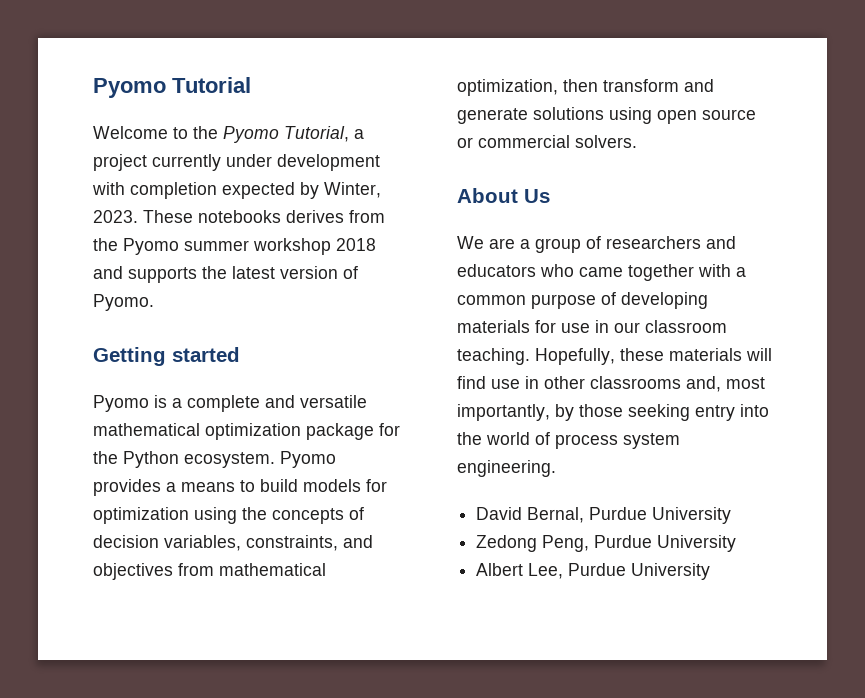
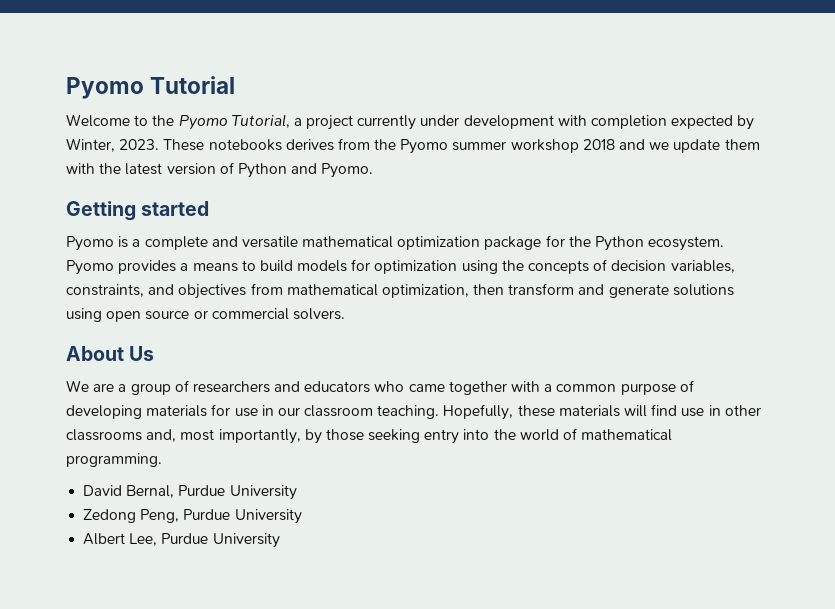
- These notebooks derives from the Pyomo summer workshop 2018 and supports the latest version of Pyomo.
+ These notebooks derives from the Pyomo summer workshop 2018 and we update them with the latest version of Python and Pyomo.
- Hopefully, these materials will find use in other classrooms and, most importantly, by those seeking entry into the world of process system engineering.
+ Hopefully, these materials will find use in other classrooms and, most importantly, by those seeking entry into the world of mathematical programming.

